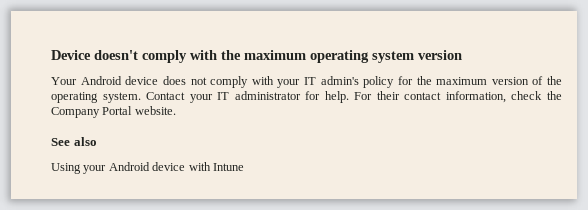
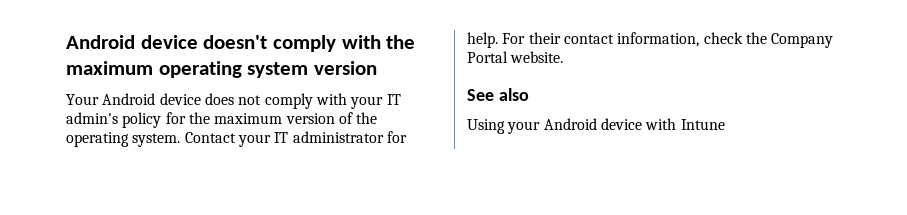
- Device doesn't comply with the maximum operating system version
+ Android device doesn't comply with the maximum operating system version

